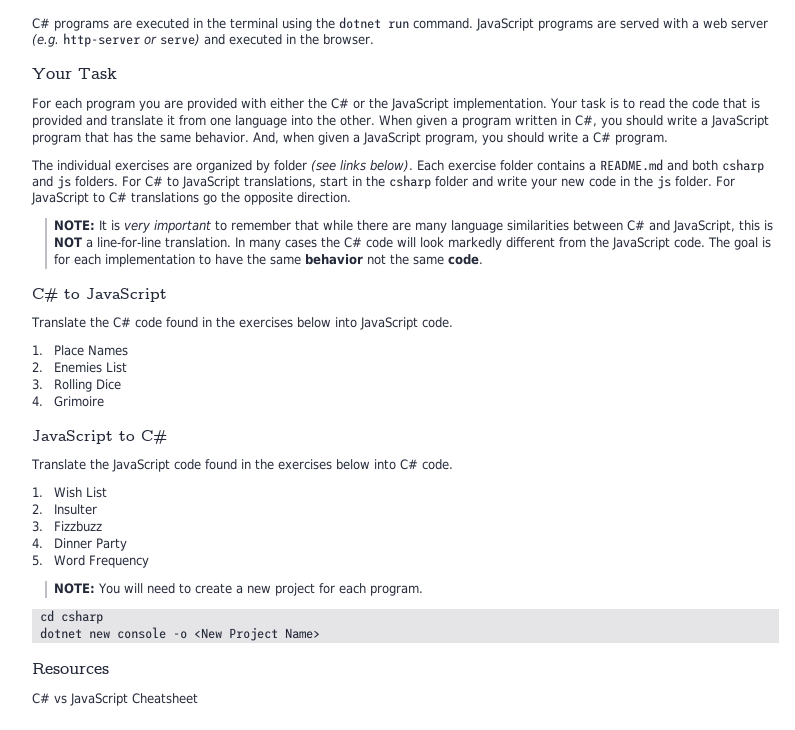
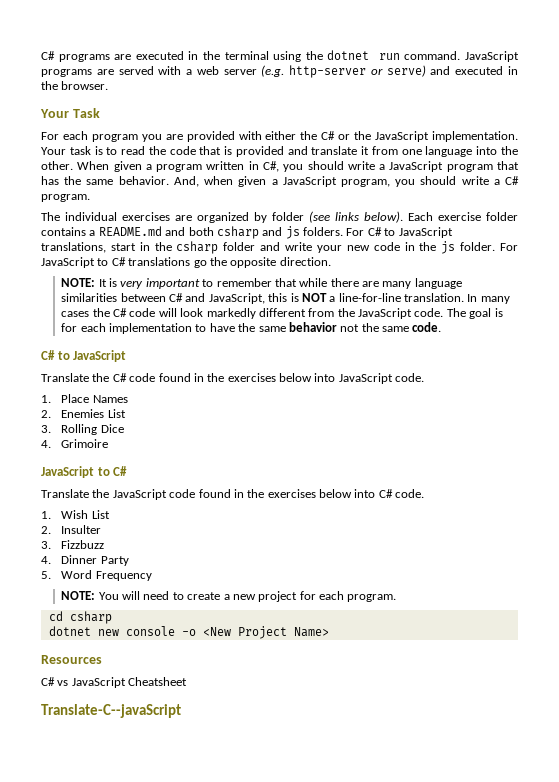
+ Translate-C--javaScript

